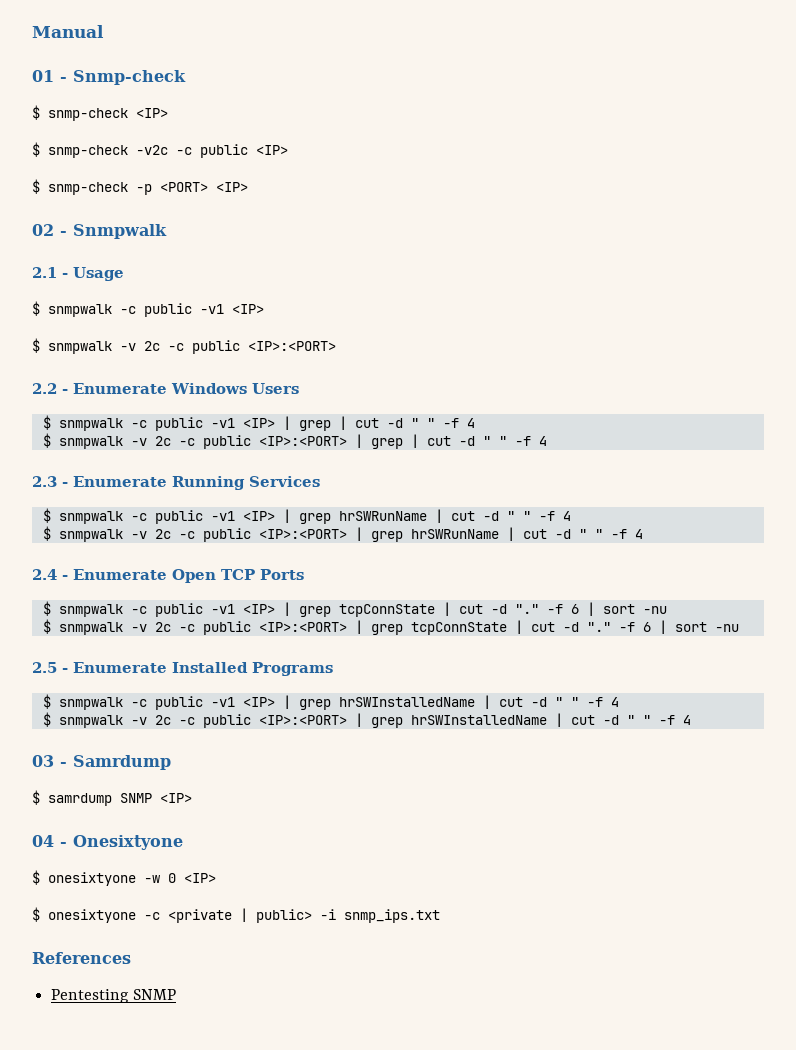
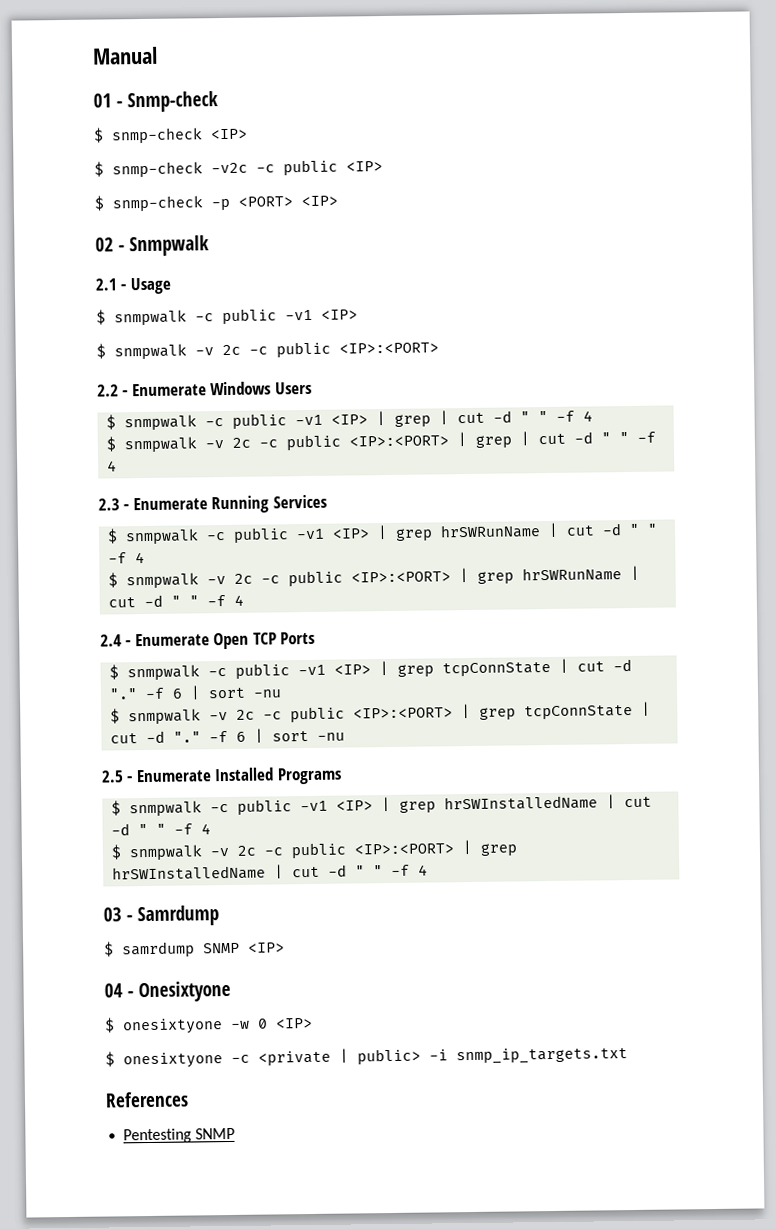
- $ onesixtyone -c <private | public> -i snmp_ips.txt
+ $ onesixtyone -c <private | public> -i snmp_ip_targets.txt

